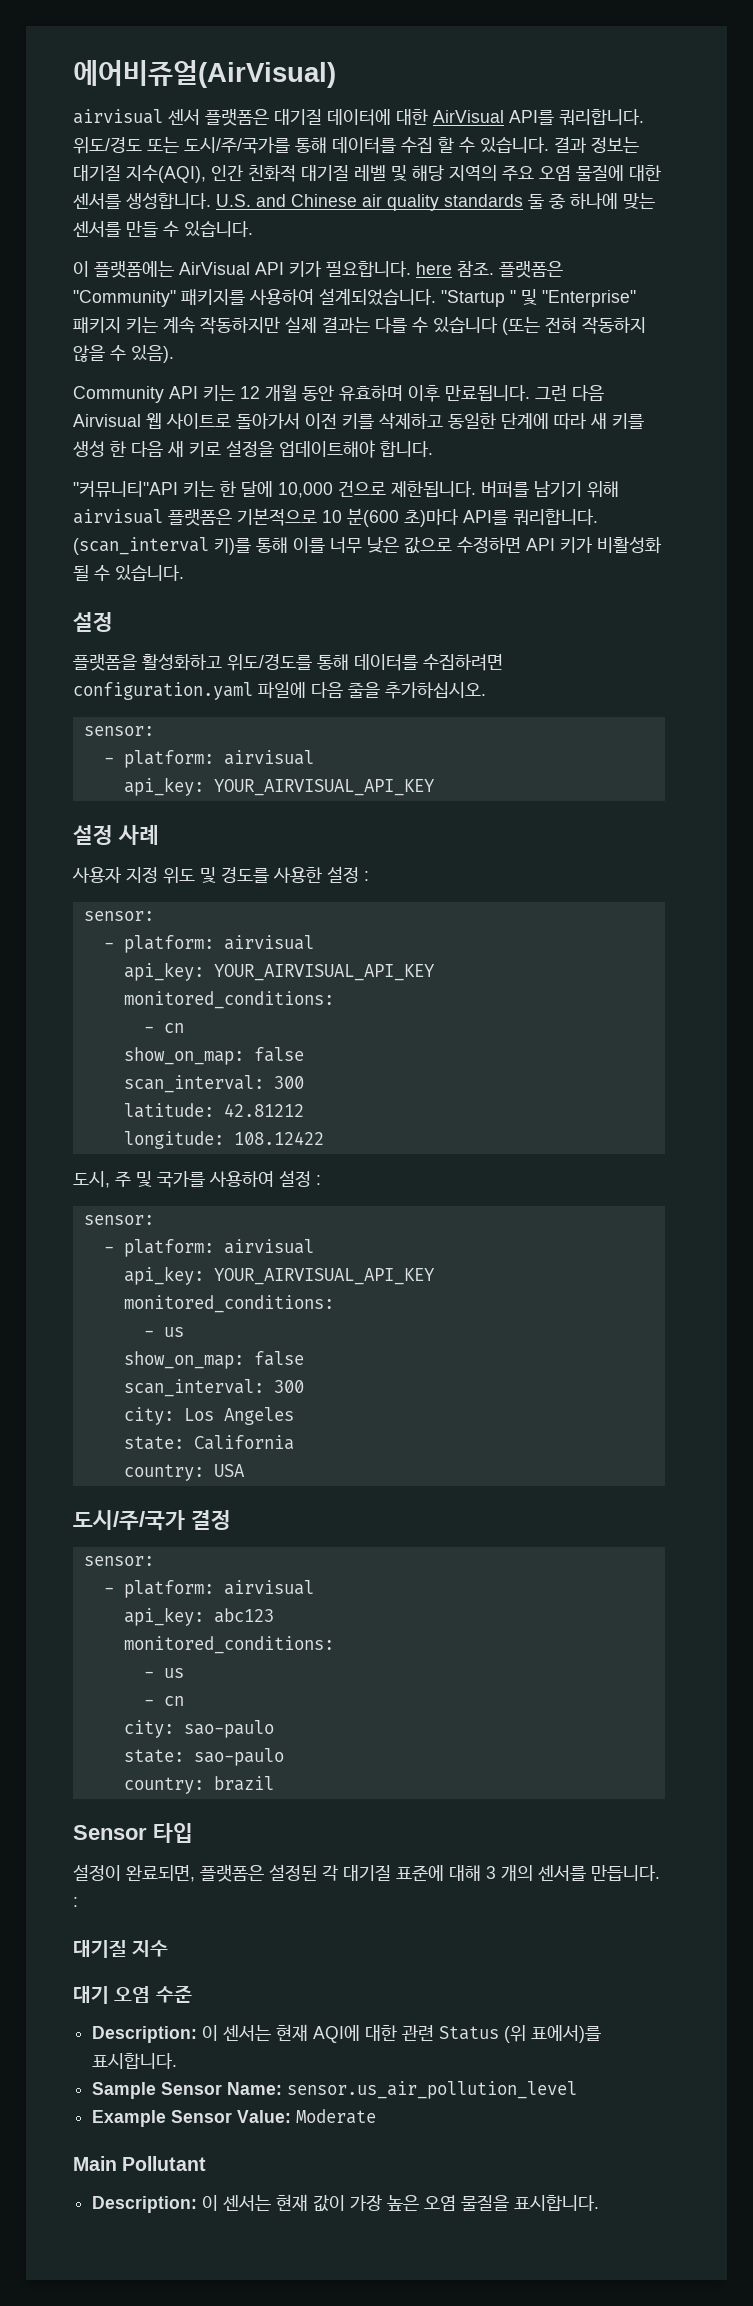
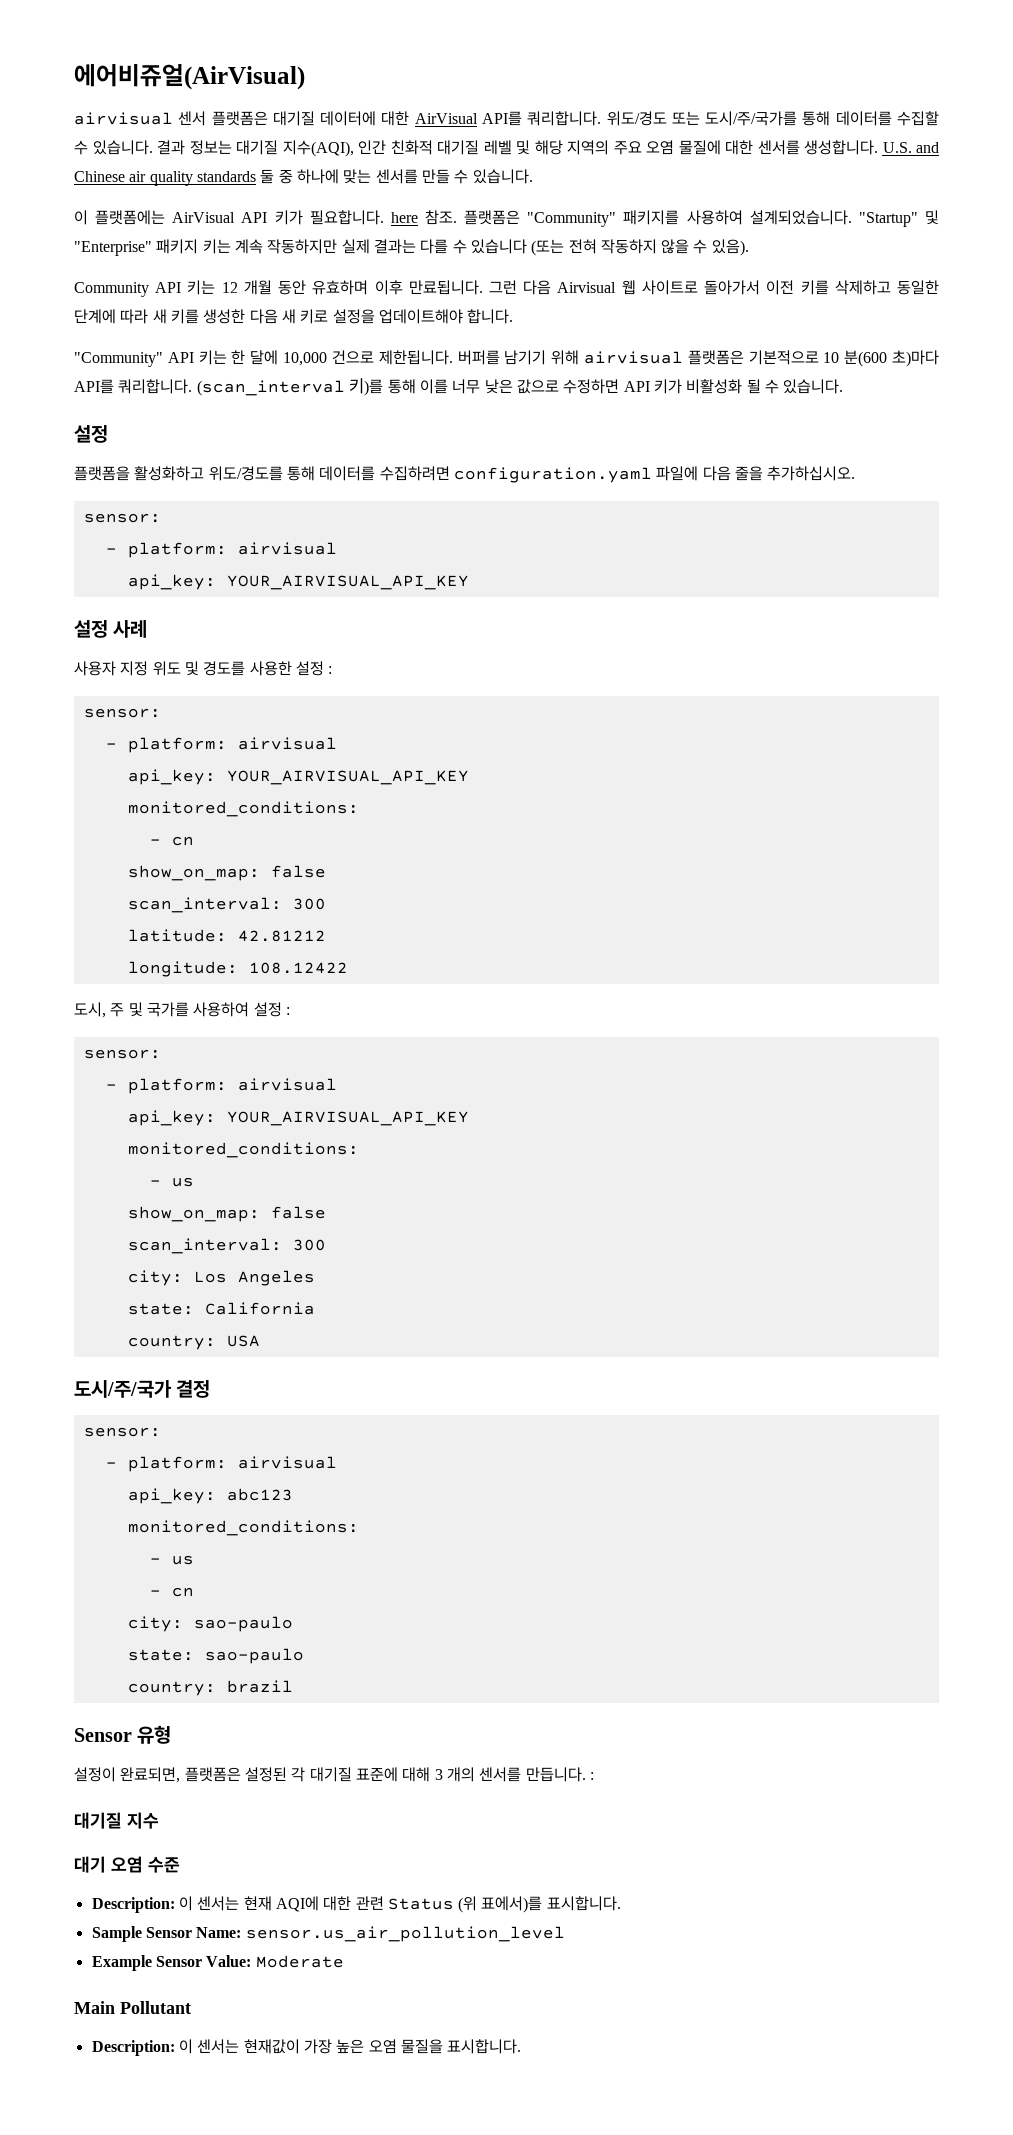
- 위도/경도 또는 도시/주/국가를 통해 데이터를 수집 할 수 있습니다.
+ 위도/경도 또는 도시/주/국가를 통해 데이터를 수집할 수 있습니다.
- "Startup " 및 "Enterprise" 패키지 키는 계속 작동하지만 실제 결과는 다를 수 있습니다 (또는 전혀 작동하지 않을 수 있음).
+ "Startup" 및 "Enterprise" 패키지 키는 계속 작동하지만 실제 결과는 다를 수 있습니다 (또는 전혀 작동하지 않을 수 있음).
- 그런 다음 Airvisual 웹 사이트로 돌아가서 이전 키를 삭제하고 동일한 단계에 따라 새 키를 생성 한 다음 새 키로 설정을 업데이트해야 합니다.
+ 그런 다음 Airvisual 웹 사이트로 돌아가서 이전 키를 삭제하고 동일한 단계에 따라 새 키를 생성한 다음 새 키로 설정을 업데이트해야 합니다.
- "커뮤니티"API 키는 한 달에 10,000 건으로 제한됩니다.
+ "Community" API 키는 한 달에 10,000 건으로 제한됩니다.
- Sensor 타입
+ Sensor 유형
- Description: 이 센서는 현재 값이 가장 높은 오염 물질을 표시합니다.
+ Description: 이 센서는 현재값이 가장 높은 오염 물질을 표시합니다.

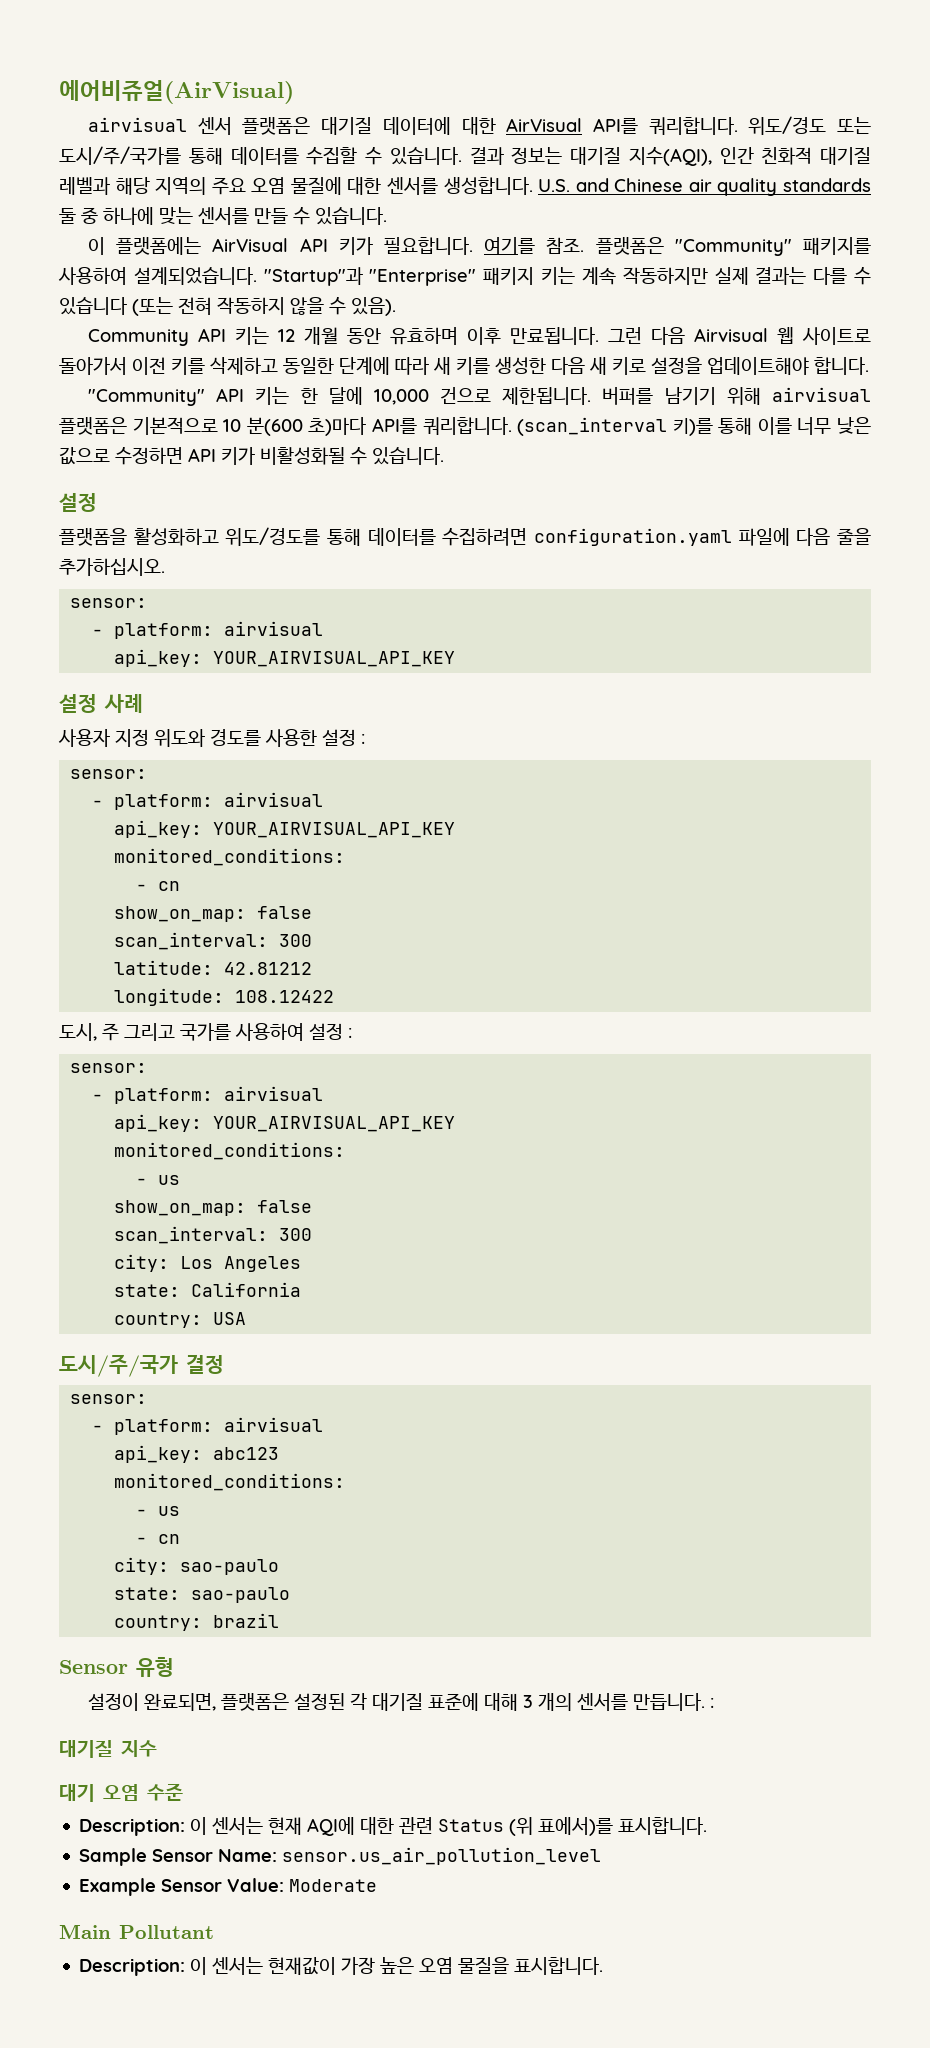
- 결과 정보는 대기질 지수(AQI), 인간 친화적 대기질 레벨 및 해당 지역의 주요 오염 물질에 대한 센서를 생성합니다.
+ 결과 정보는 대기질 지수(AQI), 인간 친화적 대기질 레벨과 해당 지역의 주요 오염 물질에 대한 센서를 생성합니다.
- 이 플랫폼에는 AirVisual API 키가 필요합니다. here 참조.
+ 이 플랫폼에는 AirVisual API 키가 필요합니다. 여기를 참조.
- "Startup" 및 "Enterprise" 패키지 키는 계속 작동하지만 실제 결과는 다를 수 있습니다 (또는 전혀 작동하지 않을 수 있음).
+ "Startup"과 "Enterprise" 패키지 키는 계속 작동하지만 실제 결과는 다를 수 있습니다 (또는 전혀 작동하지 않을 수 있음).
- (scan_interval 키)를 통해 이를 너무 낮은 값으로 수정하면 API 키가 비활성화 될 수 있습니다.
+ (scan_interval 키)를 통해 이를 너무 낮은 값으로 수정하면 API 키가 비활성화될 수 있습니다.
- 사용자 지정 위도 및 경도를 사용한 설정 :
+ 사용자 지정 위도와 경도를 사용한 설정 :
- 도시, 주 및 국가를 사용하여 설정 :
+ 도시, 주 그리고 국가를 사용하여 설정 :

